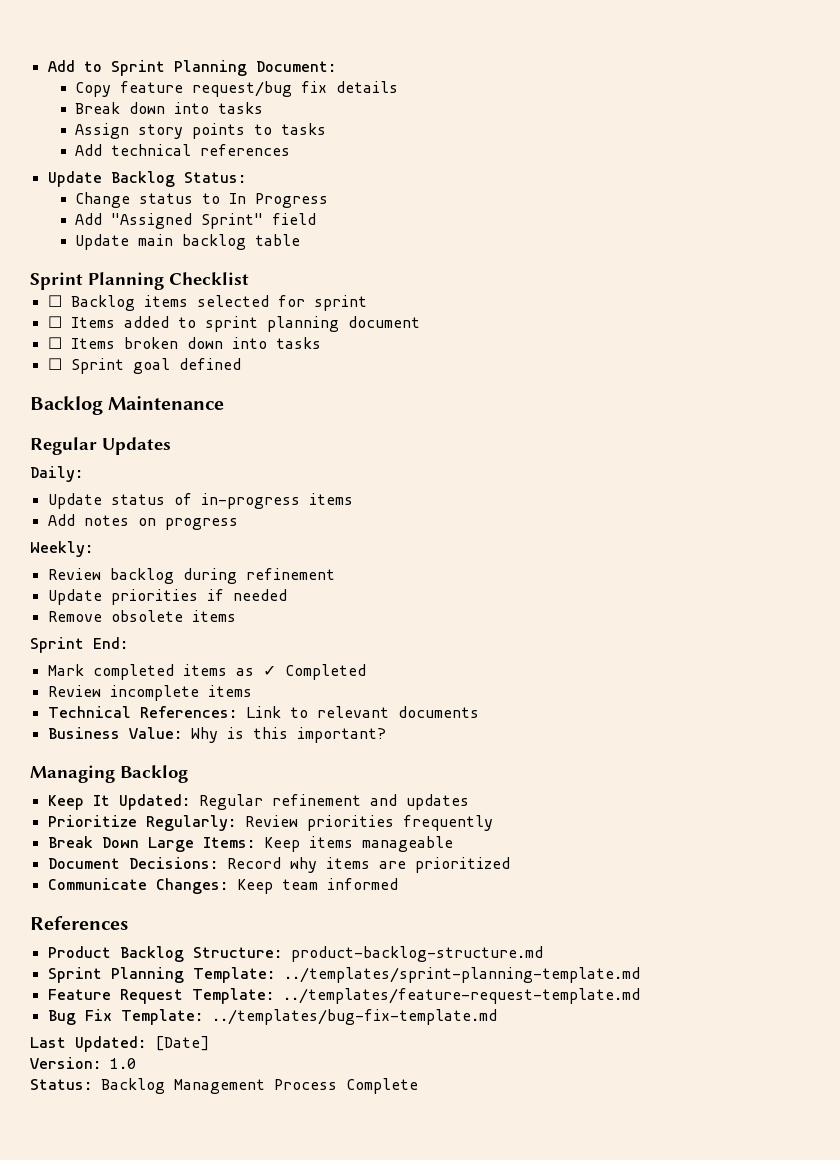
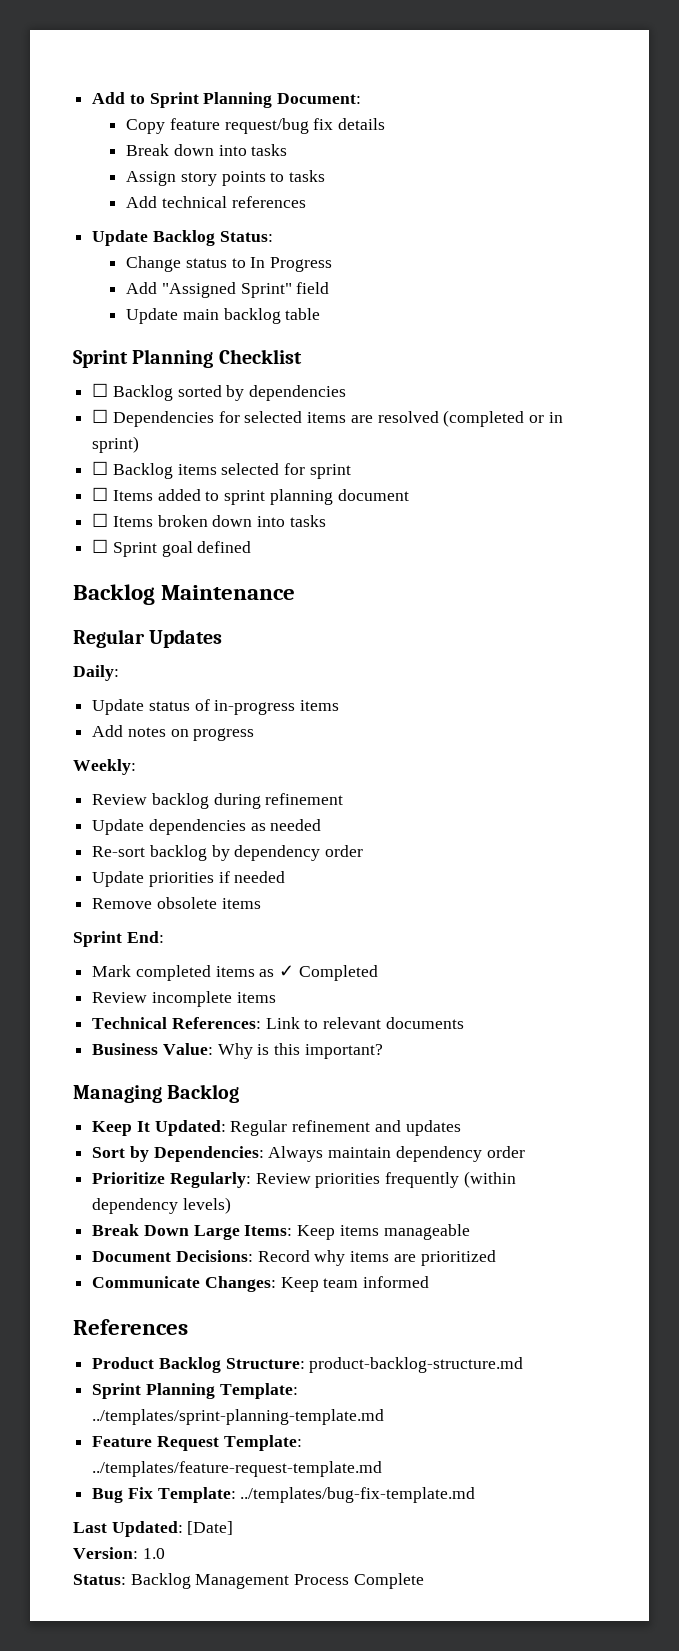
+ ☐ Backlog sorted by dependencies
+ ☐ Dependencies for selected items are resolved (completed or in sprint)
+ Update dependencies as needed
+ Re-sort backlog by dependency order
+ Sort by Dependencies: Always maintain dependency order
- Prioritize Regularly: Review priorities frequently
+ Prioritize Regularly: Review priorities frequently (within dependency levels)

